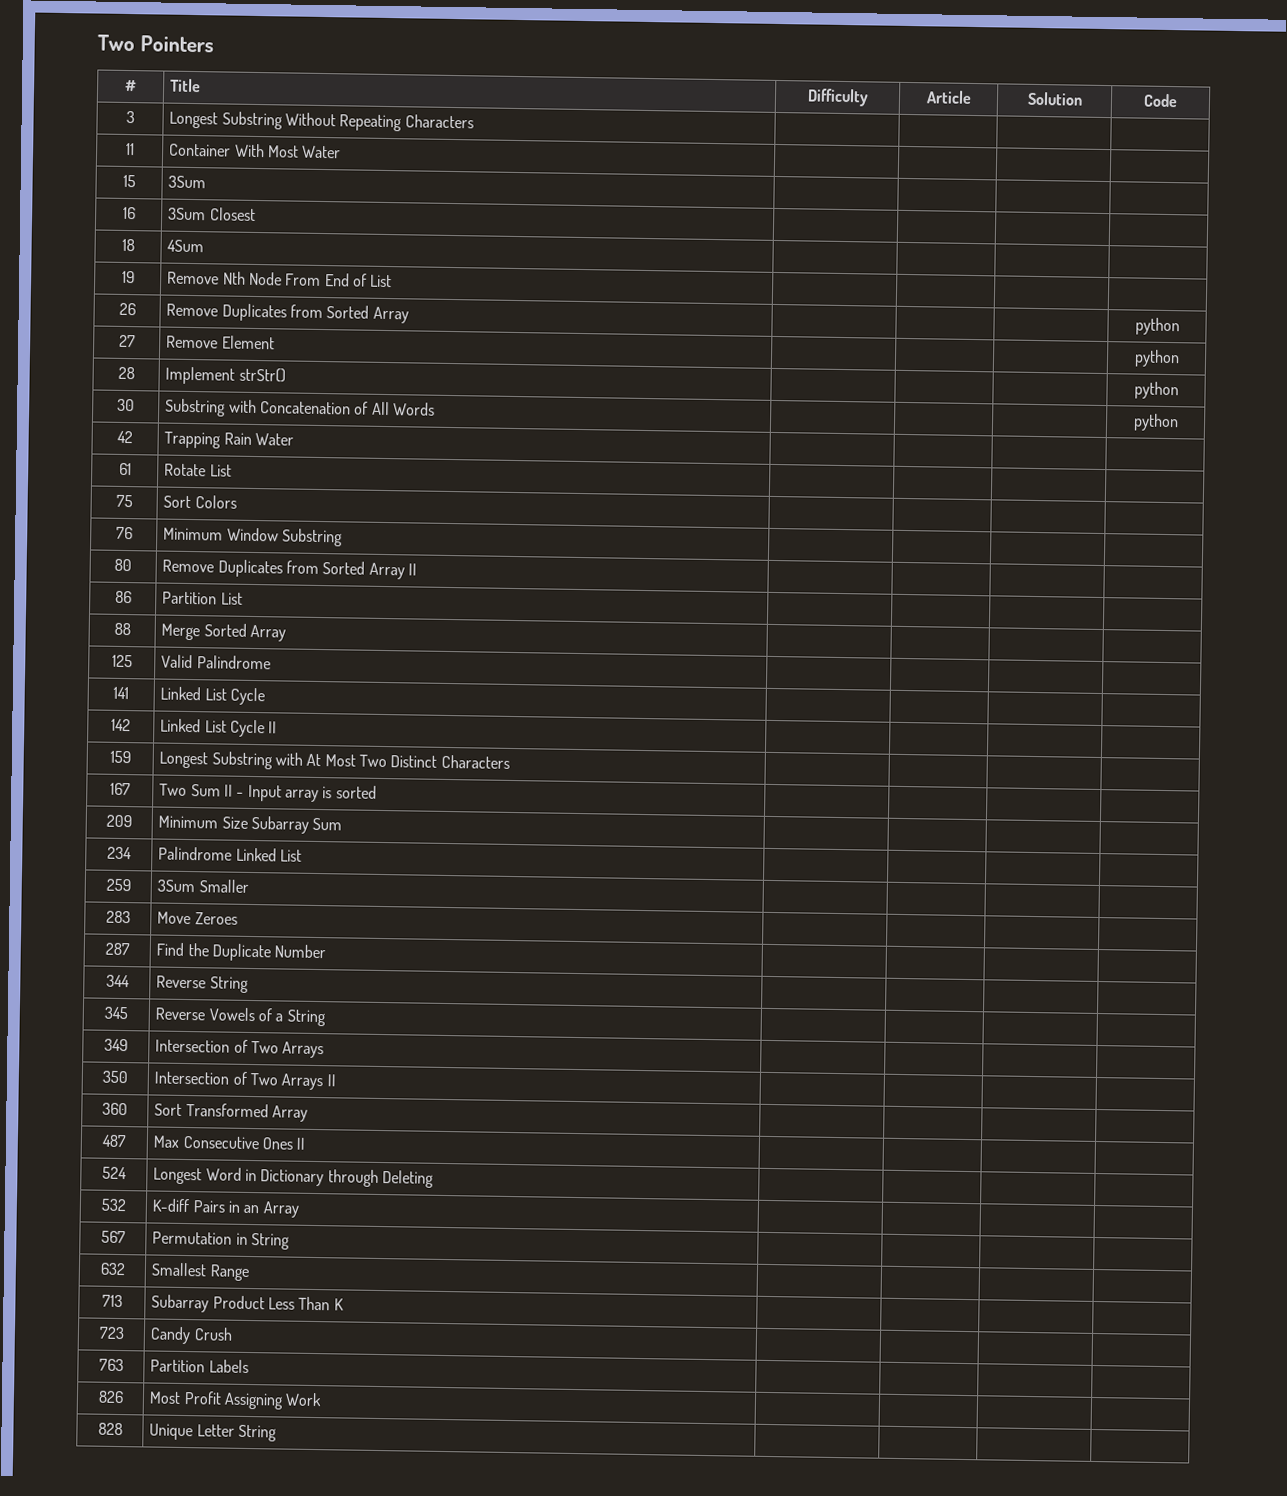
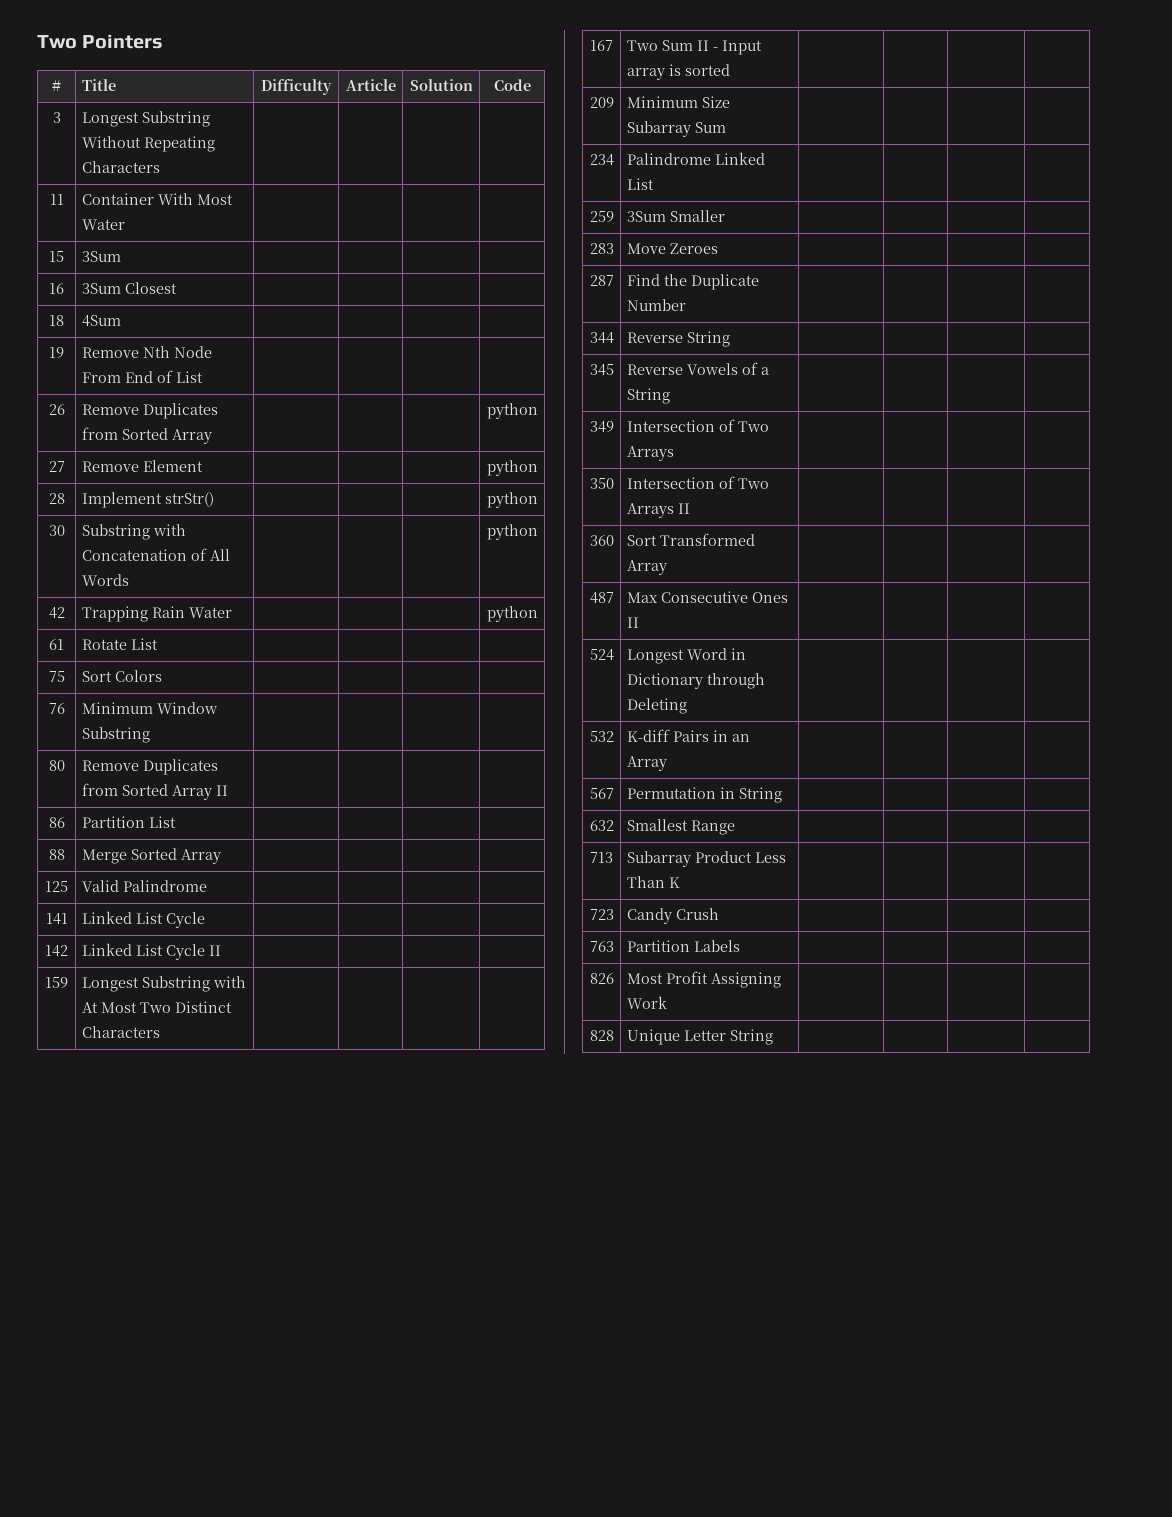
- 42 | Trapping Rain Water | | | |
+ 42 | Trapping Rain Water | | | | python

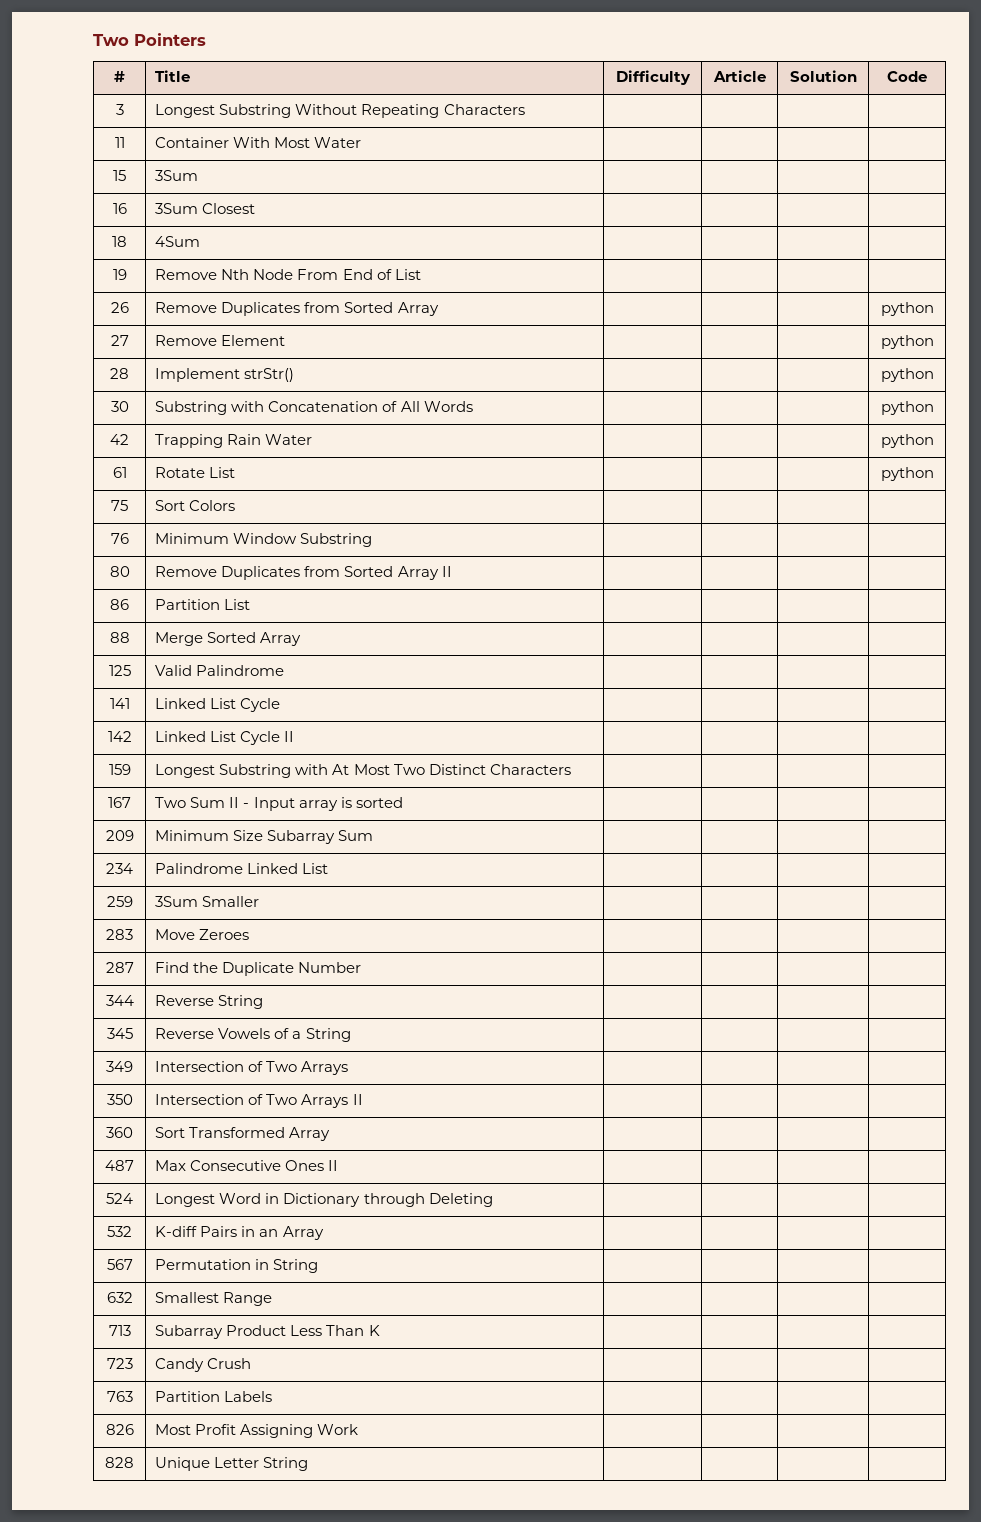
- 61 | Rotate List | | | |
+ 61 | Rotate List | | | | python

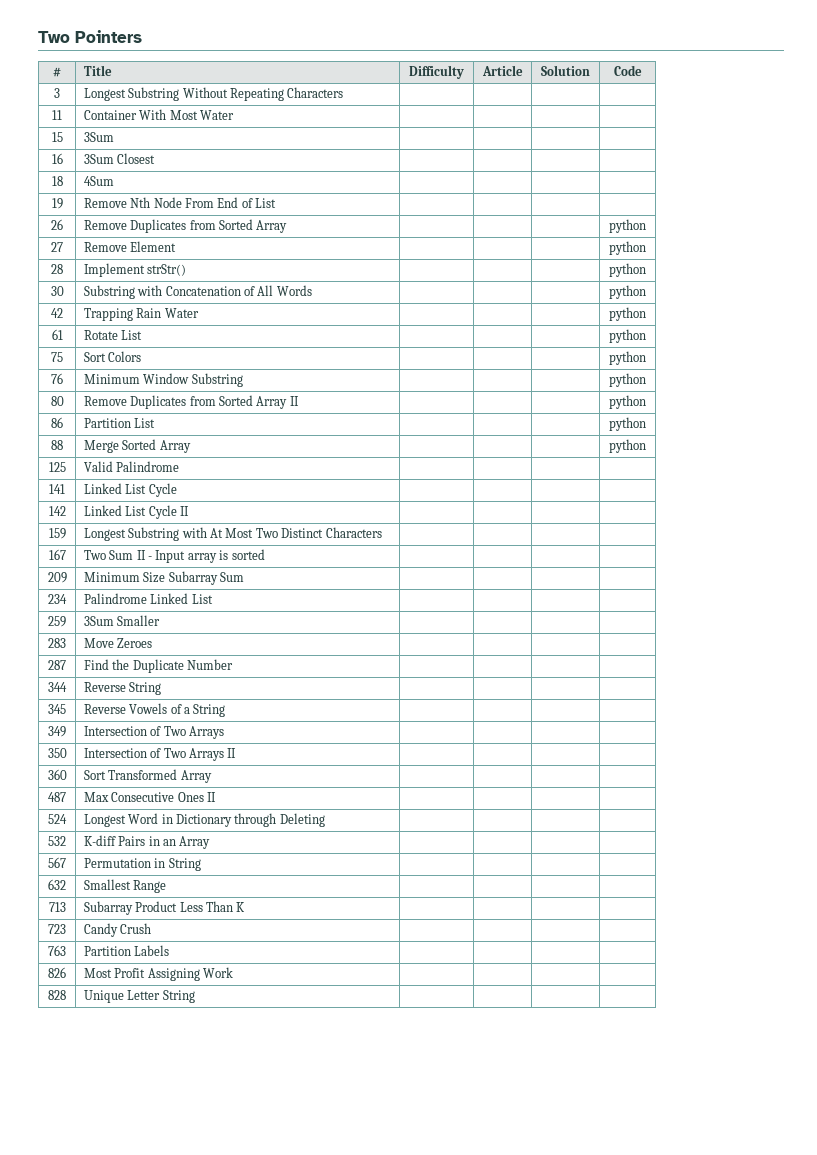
- 75 | Sort Colors | | | |
+ 75 | Sort Colors | | | | python
- 76 | Minimum Window Substring | | | |
+ 76 | Minimum Window Substring | | | | python
- 80 | Remove Duplicates from Sorted Array II | | | |
+ 80 | Remove Duplicates from Sorted Array II | | | | python
- 86 | Partition List | | | |
+ 86 | Partition List | | | | python
- 88 | Merge Sorted Array | | | |
+ 88 | Merge Sorted Array | | | | python

